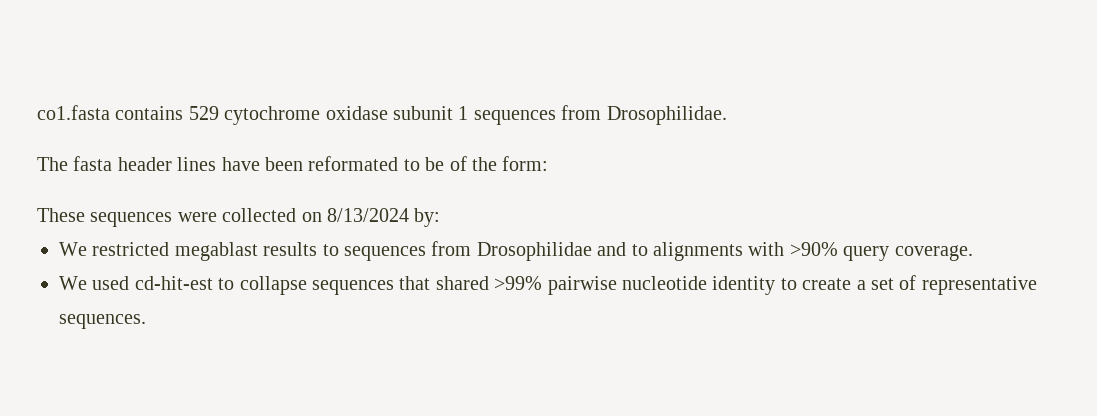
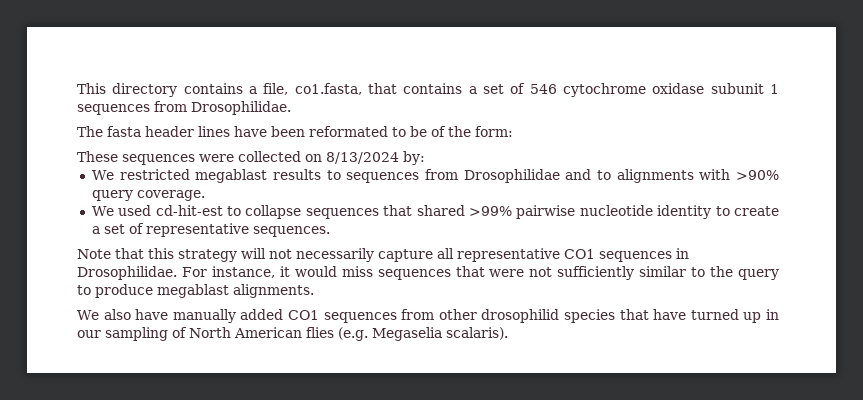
- co1.fasta contains 529 cytochrome oxidase subunit 1 sequences from Drosophilidae.
+ This directory contains a file, co1.fasta, that contains a set of 546 cytochrome oxidase subunit 1 sequences from Drosophilidae.
+ Note that this strategy will not necessarily capture all representative CO1 sequences in Drosophilidae. For instance, it would miss sequences that were not sufficiently similar to the query to produce megablast alignments.
+ We also have manually added CO1 sequences from other drosophilid species that have turned up in our sampling of North American flies (e.g. Megaselia scalaris).

